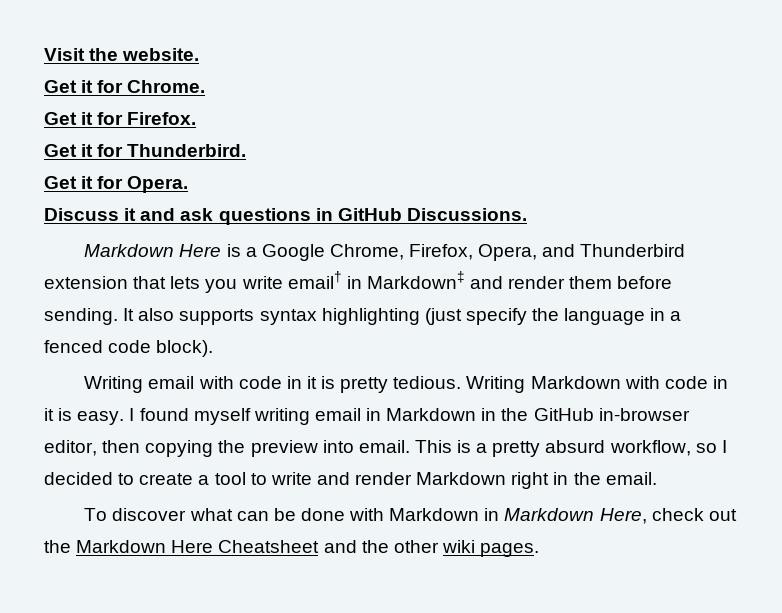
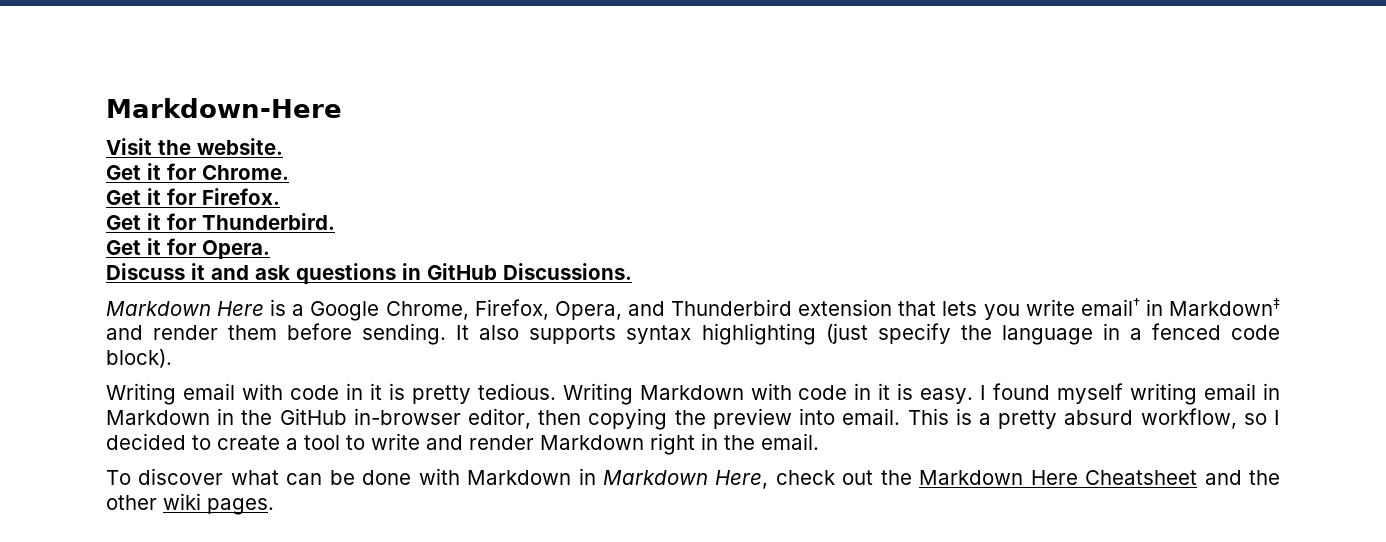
+ Markdown-Here

